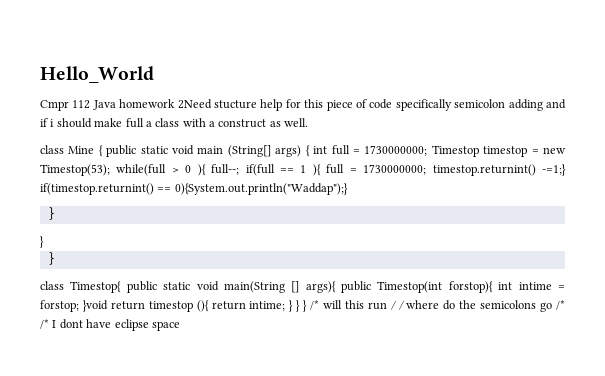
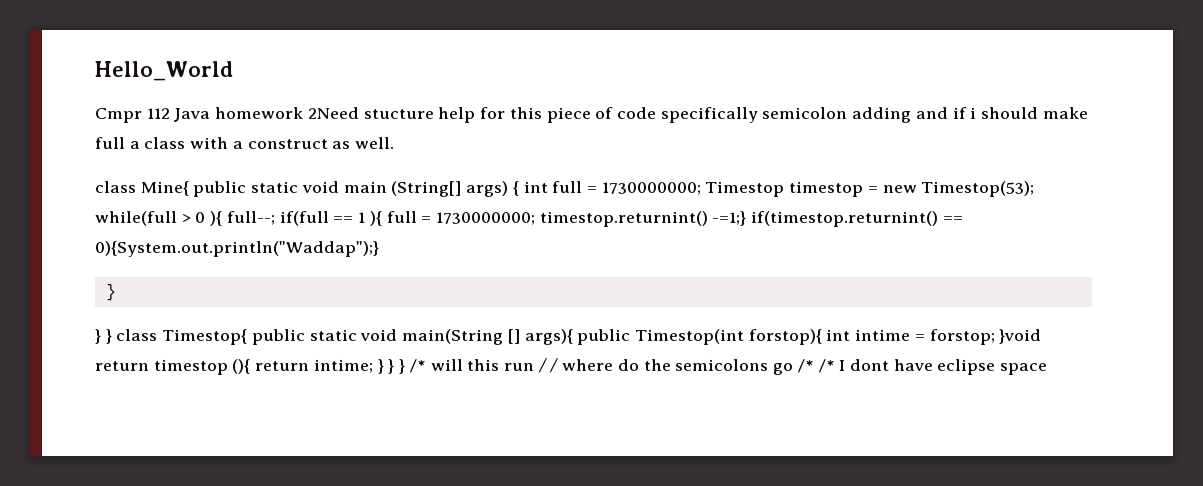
- class Mine { public static void main (String[] args) { int full = 1730000000; Timestop timestop = new Timestop(53); while(full > 0 ){ full--; if(full == 1 ){ full = 1730000000; timestop.returnint() -=1;} if(timestop.returnint() == 0){System.out.println("Waddap");}
+ class Mine{ public static void main (String[] args) { int full = 1730000000; Timestop timestop = new Timestop(53); while(full > 0 ){ full--; if(full == 1 ){ full = 1730000000; timestop.returnint() -=1;} if(timestop.returnint() == 0){System.out.println("Waddap");}
  }
- }
- }
- class Timestop{ public static void main(String [] args){ public Timestop(int forstop){ int intime = forstop;
+ } } class Timestop{ public static void main(String [] args){ public Timestop(int forstop){ int intime = forstop;

